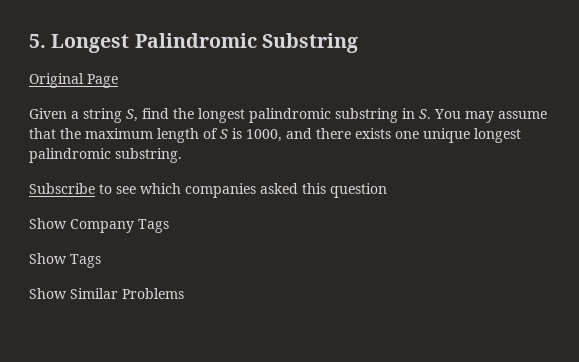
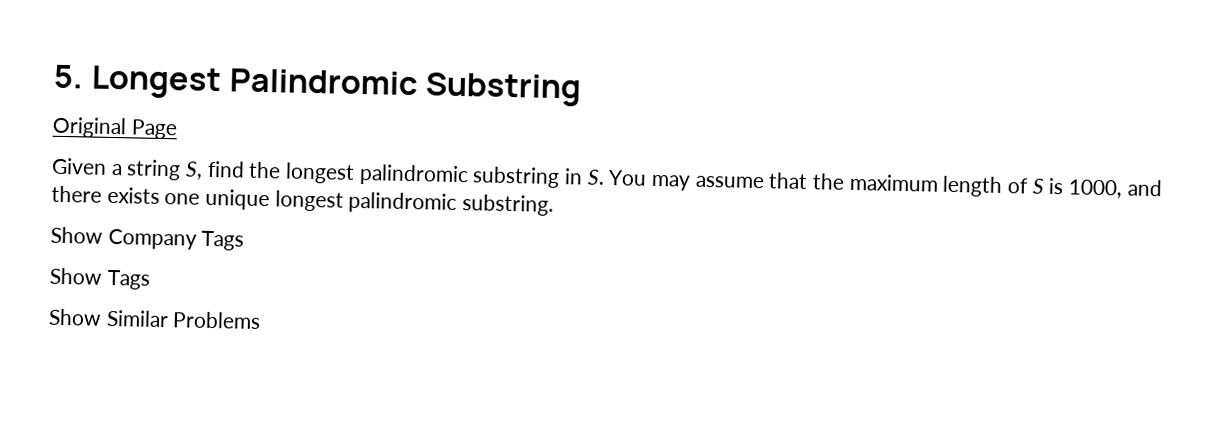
- Subscribe to see which companies asked this question

